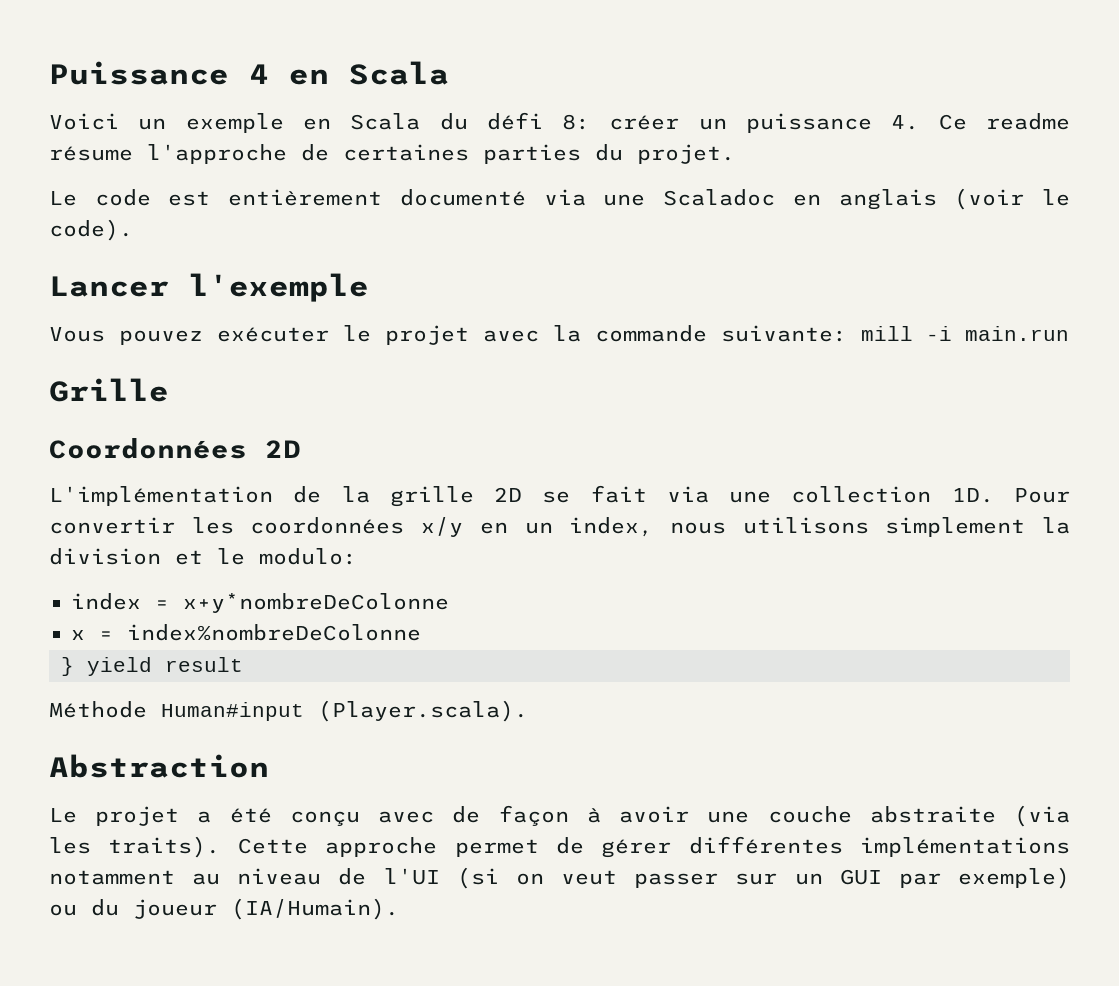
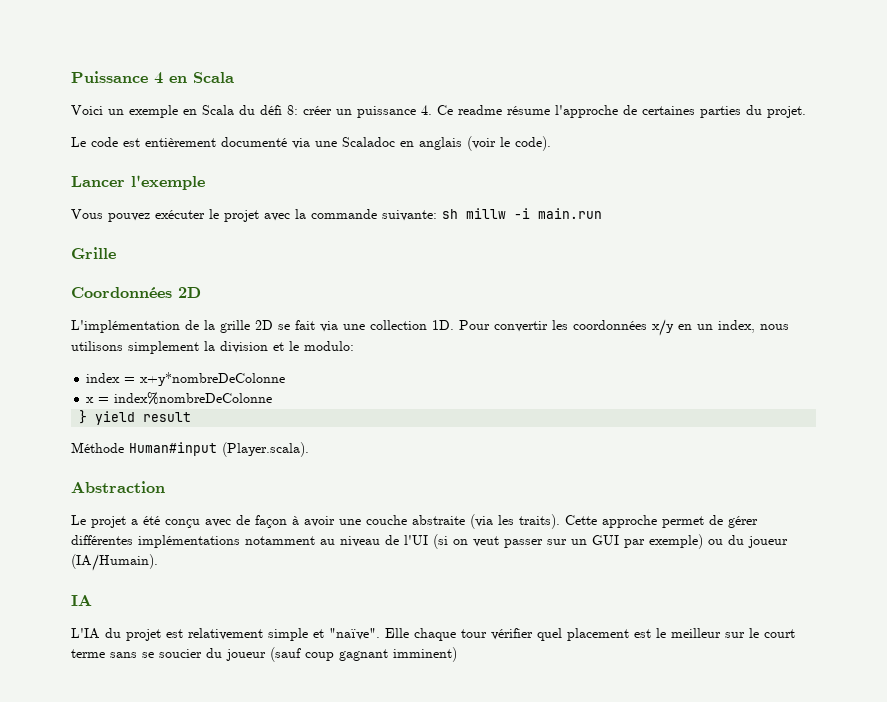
- Vous pouvez exécuter le projet avec la commande suivante: mill -i main.run
+ Vous pouvez exécuter le projet avec la commande suivante: sh millw -i main.run
+ IA
+ L'IA du projet est relativement simple et "naïve". Elle chaque tour vérifier quel placement est le meilleur sur le court terme sans se soucier du joueur (sauf coup gagnant imminent)

